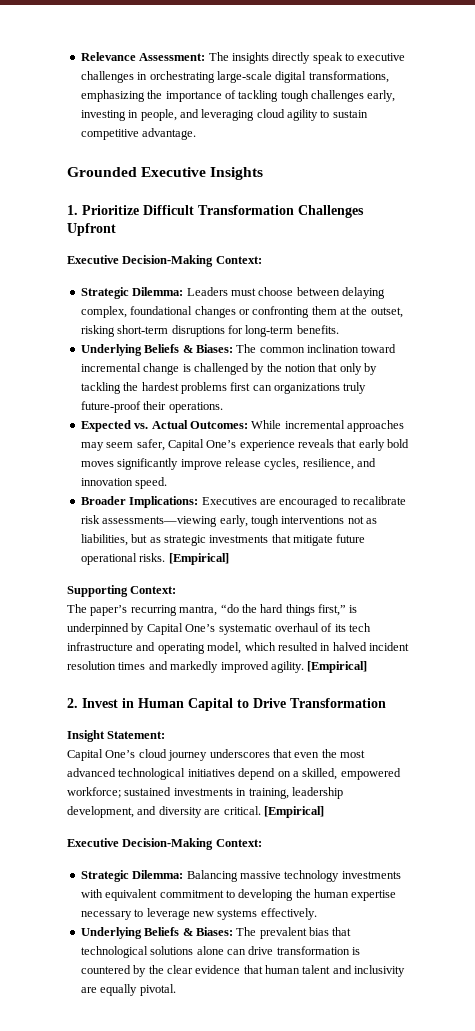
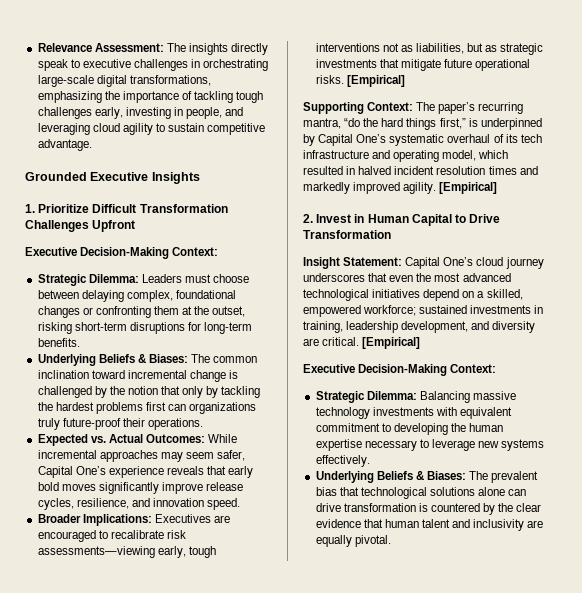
- Supporting Context:
- The paper’s recurring mantra, “do the hard things first,” is underpinned by Capital One’s systematic overhaul of its tech infrastructure and operating model, which resulted in halved incident resolution times and markedly improved agility.
+ Supporting Context: The paper’s recurring mantra, “do the hard things first,” is underpinned by Capital One’s systematic overhaul of its tech infrastructure and operating model, which resulted in halved incident resolution times and markedly improved agility.
- Insight Statement:
- Capital One’s cloud journey underscores that even the most advanced technological initiatives depend on a skilled, empowered workforce; sustained investments in training, leadership development, and diversity are critical.
+ Insight Statement: Capital One’s cloud journey underscores that even the most advanced technological initiatives depend on a skilled, empowered workforce; sustained investments in training, leadership development, and diversity are critical.

